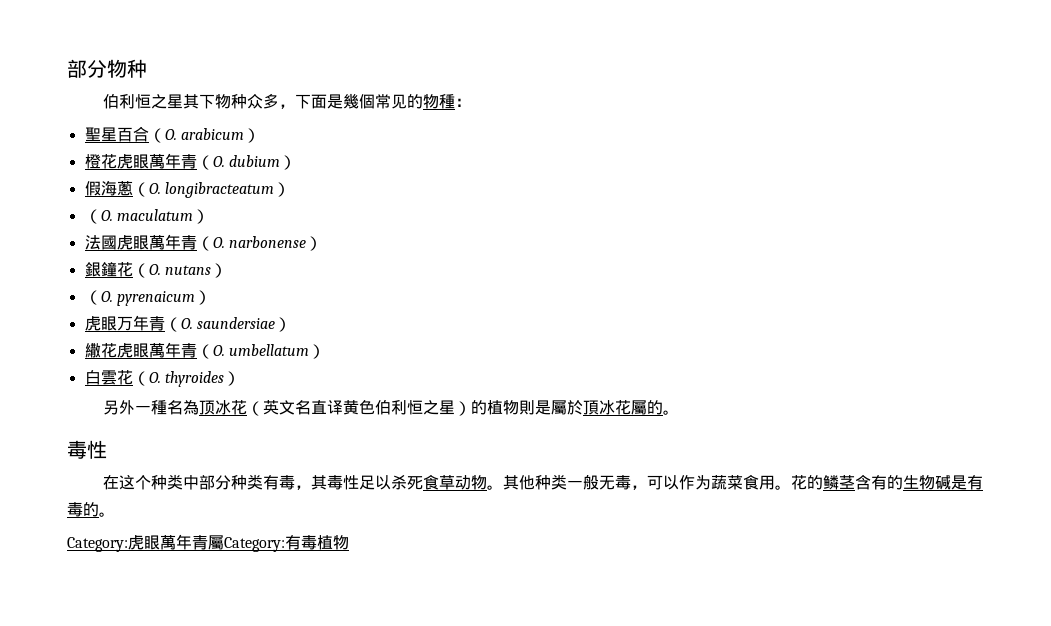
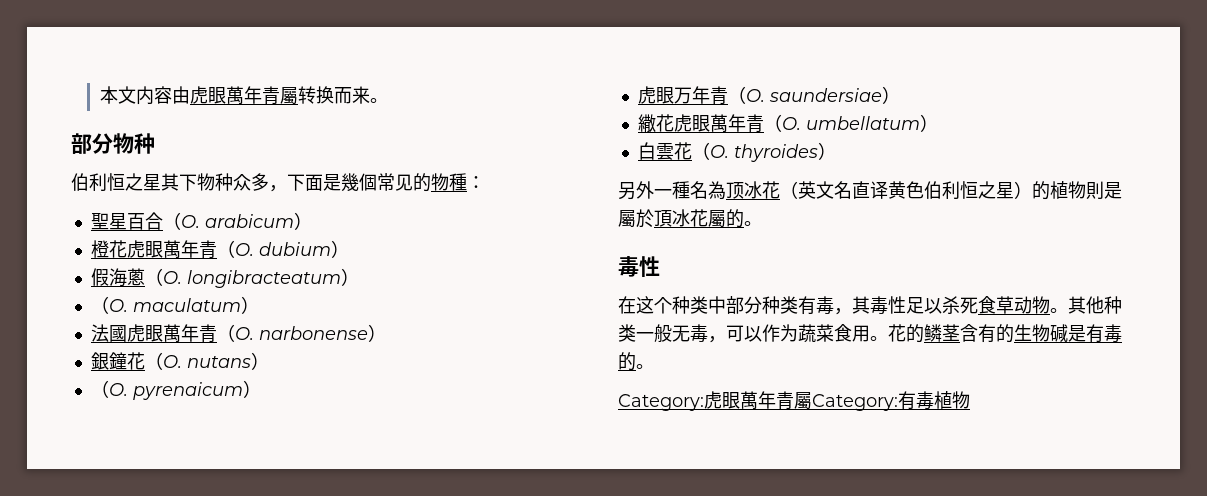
+ 本文内容由虎眼萬年青屬转换而来。

